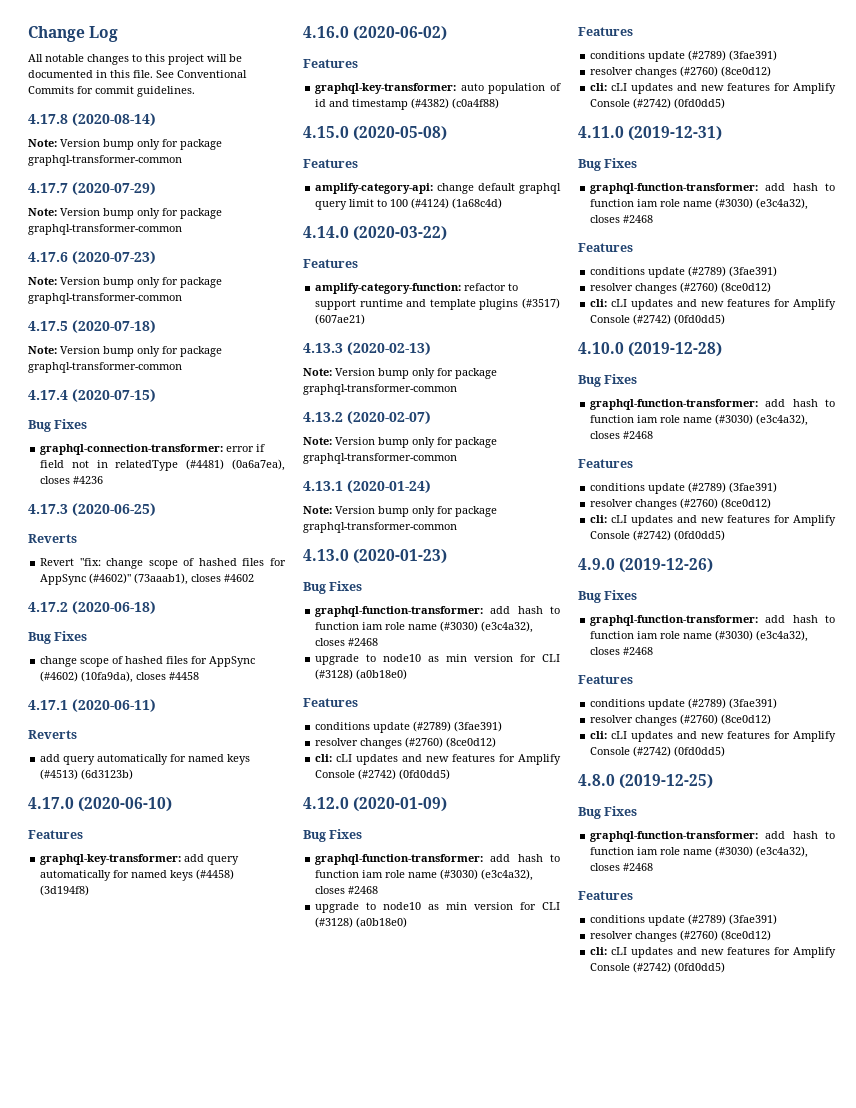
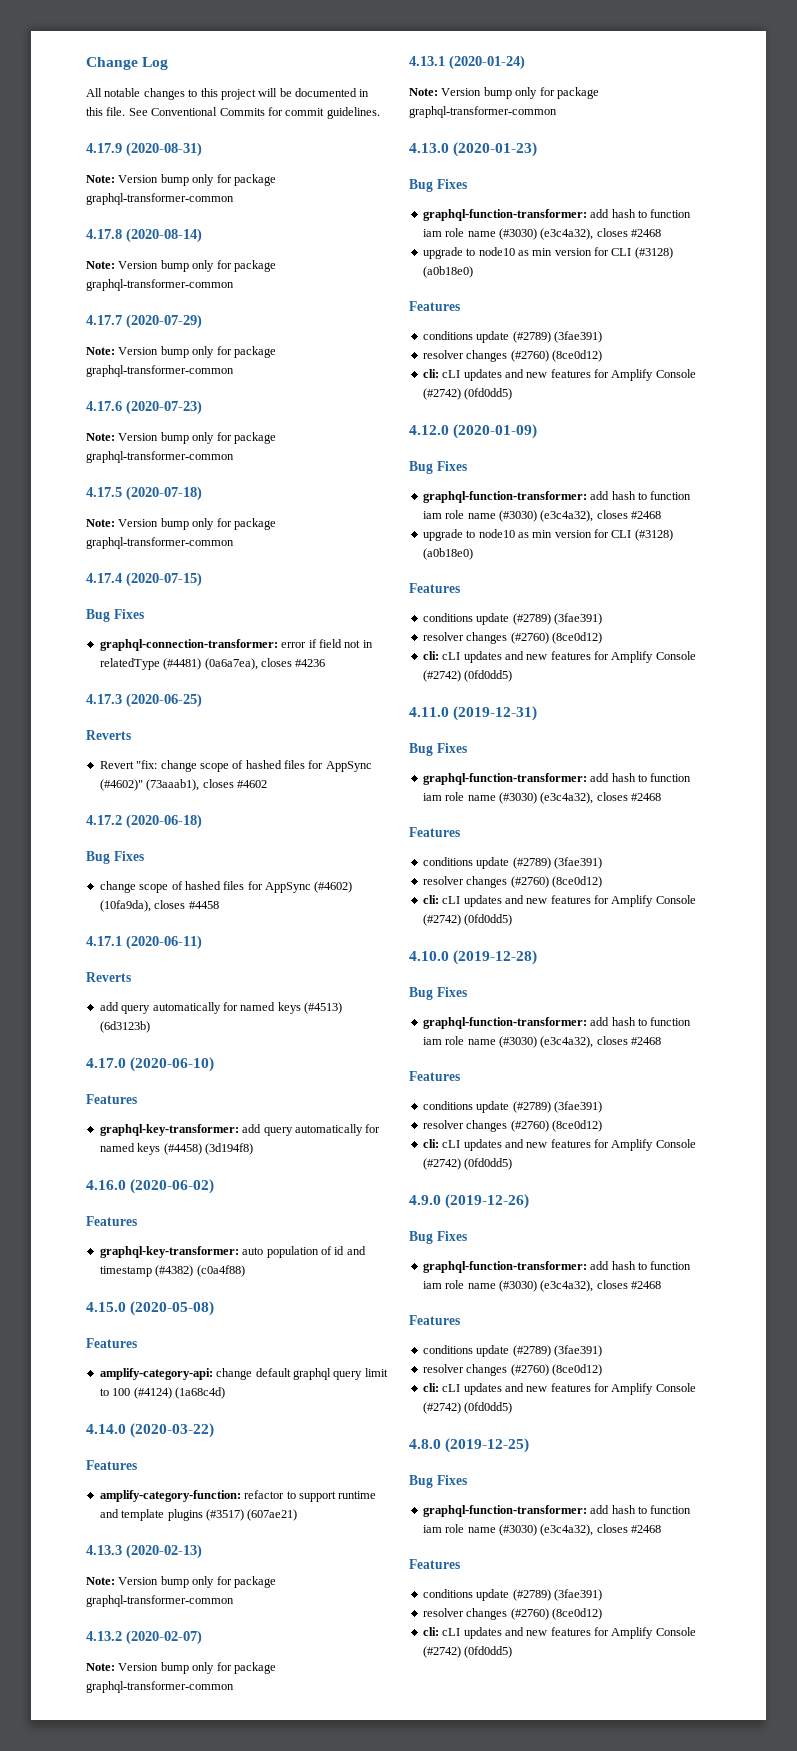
+ 4.17.9 (2020-08-31)
+ Note: Version bump only for package graphql-transformer-common

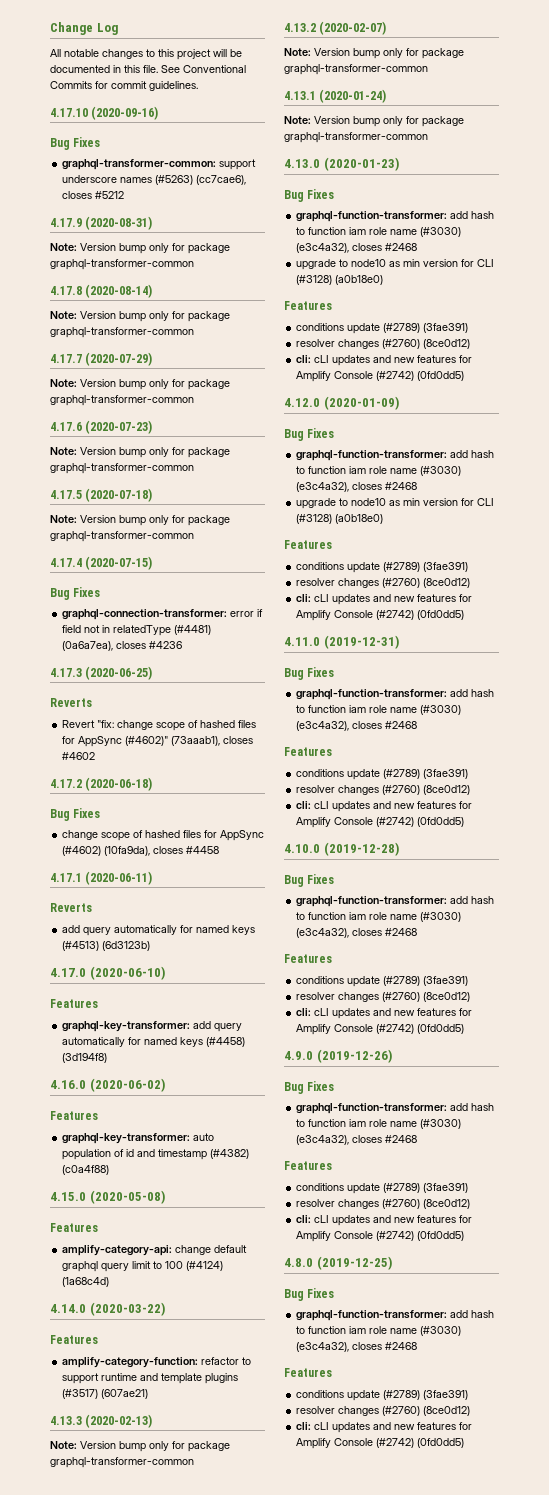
+ 4.17.10 (2020-09-16)
+ Bug Fixes
+ graphql-transformer-common: support underscore names (#5263) (cc7cae6), closes #5212

